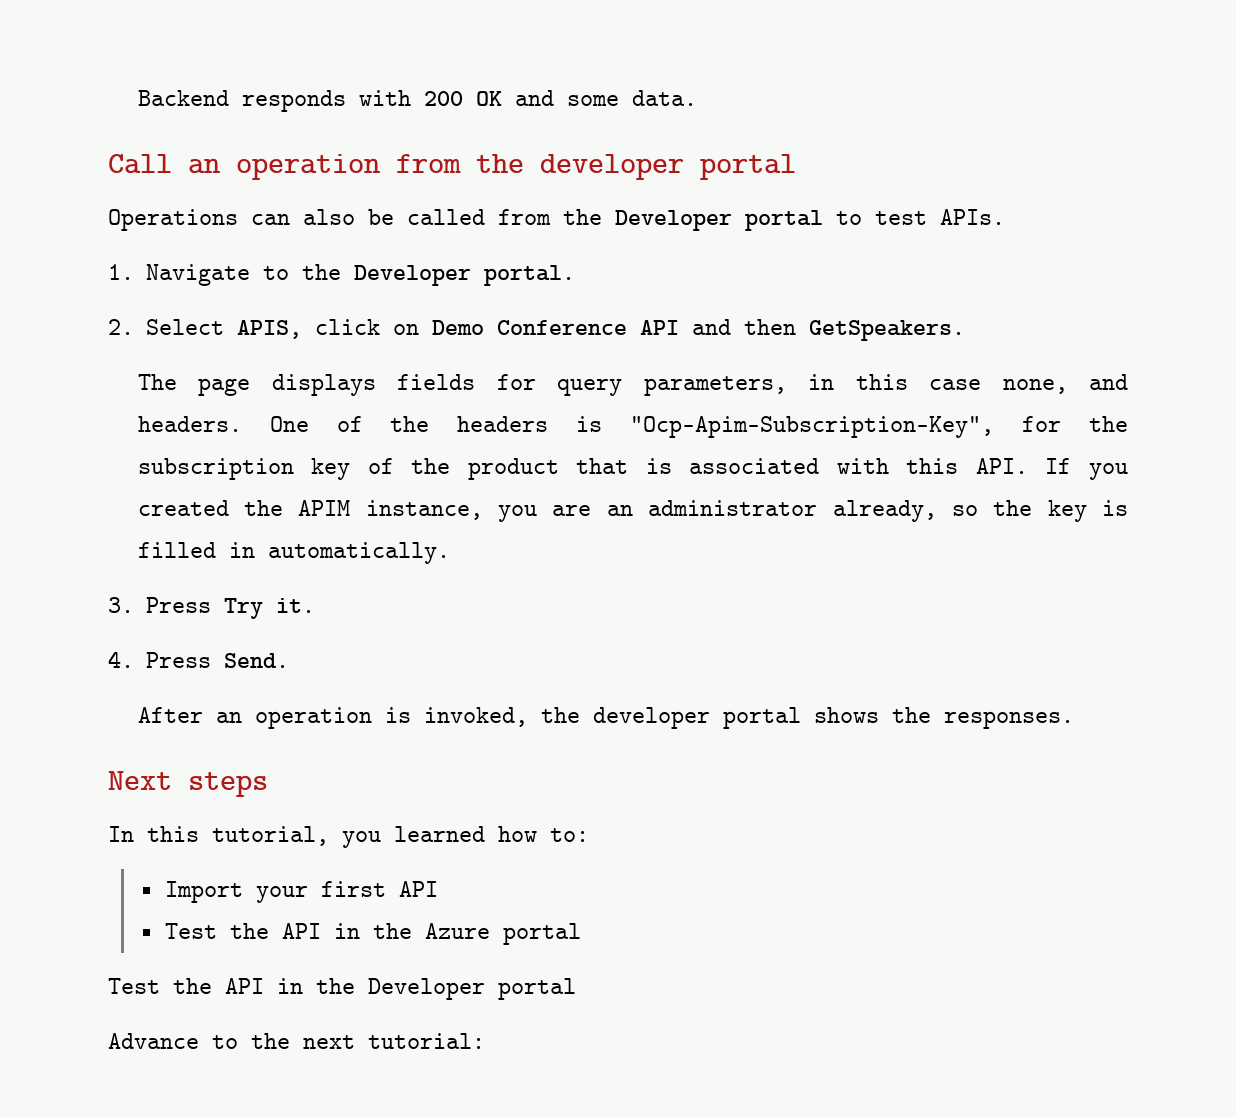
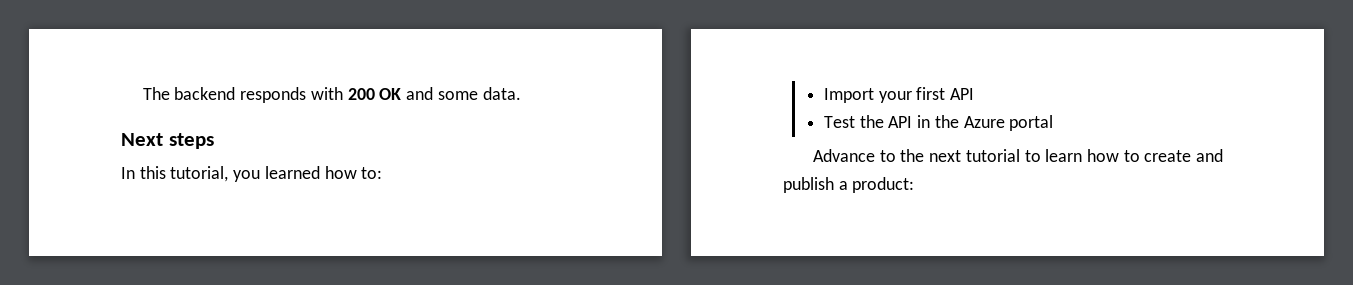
- Backend responds with 200 OK and some data.
+ The backend responds with 200 OK and some data.
- Call an operation from the developer portal
- Operations can also be called from the Developer portal to test APIs.
- 1. Navigate to the Developer portal.
- 2. Select APIS, click on Demo Conference API and then GetSpeakers.
- The page displays fields for query parameters, in this case none, and headers. One of the headers is "Ocp-Apim-Subscription-Key", for the subscription key of the product that is associated with this API. If you created the APIM instance, you are an administrator already, so the key is filled in automatically.
- 3. Press Try it.
- 4. Press Send.
- After an operation is invoked, the developer portal shows the responses.
- Test the API in the Developer portal
- Advance to the next tutorial:
+ Advance to the next tutorial to learn how to create and publish a product:

